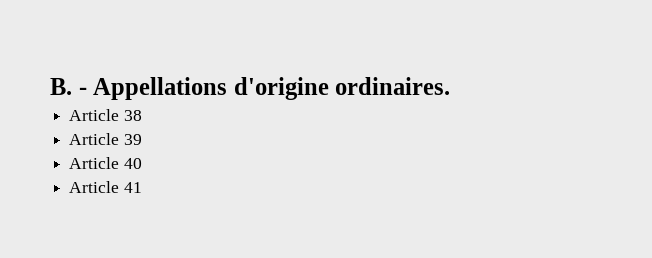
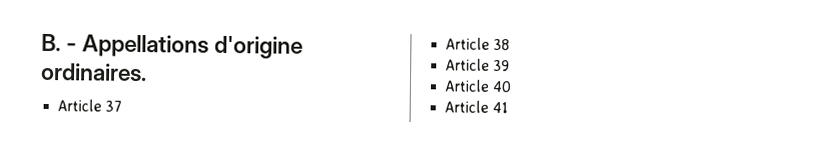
+ Article 37

